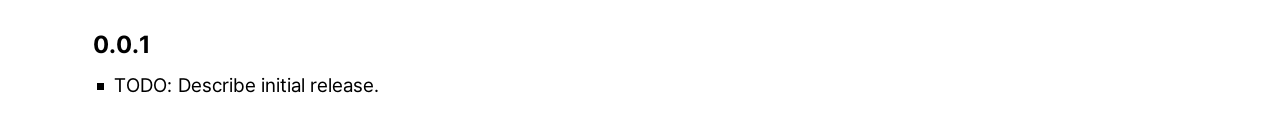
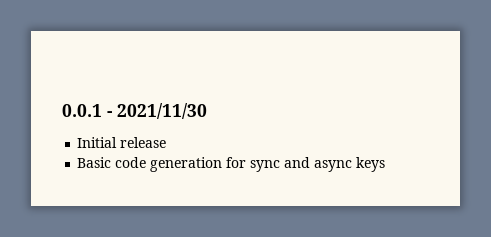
- 0.0.1
- TODO: Describe initial release.
+ 0.0.1 - 2021/11/30
+ Initial release
+ Basic code generation for sync and async keys

